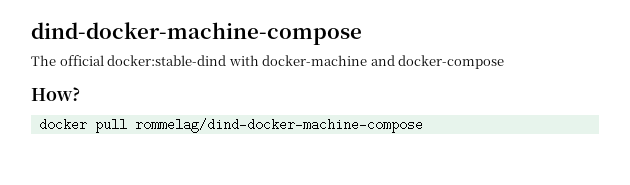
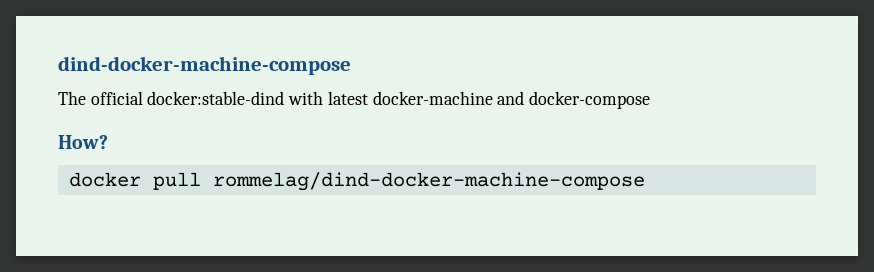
- The official docker:stable-dind with docker-machine and docker-compose
+ The official docker:stable-dind with latest docker-machine and docker-compose

